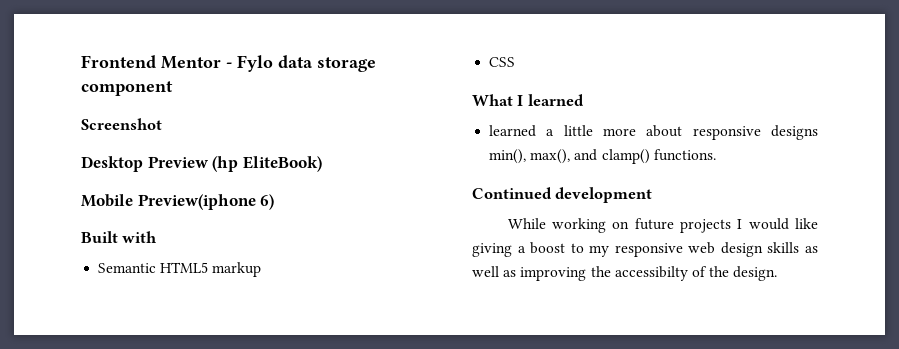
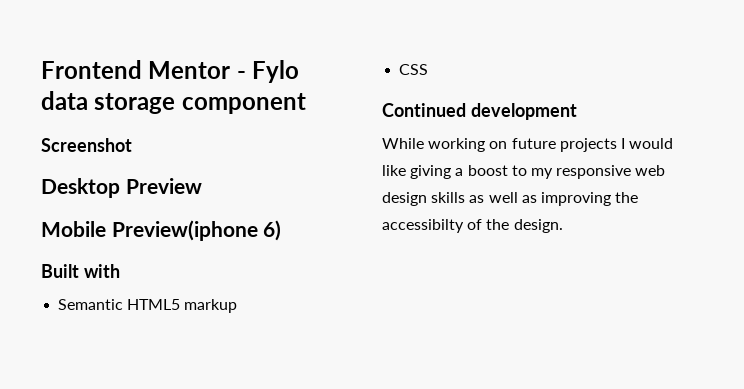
- Desktop Preview (hp EliteBook)
+ Desktop Preview
- What I learned
- learned a little more about responsive designs min(), max(), and clamp() functions.

